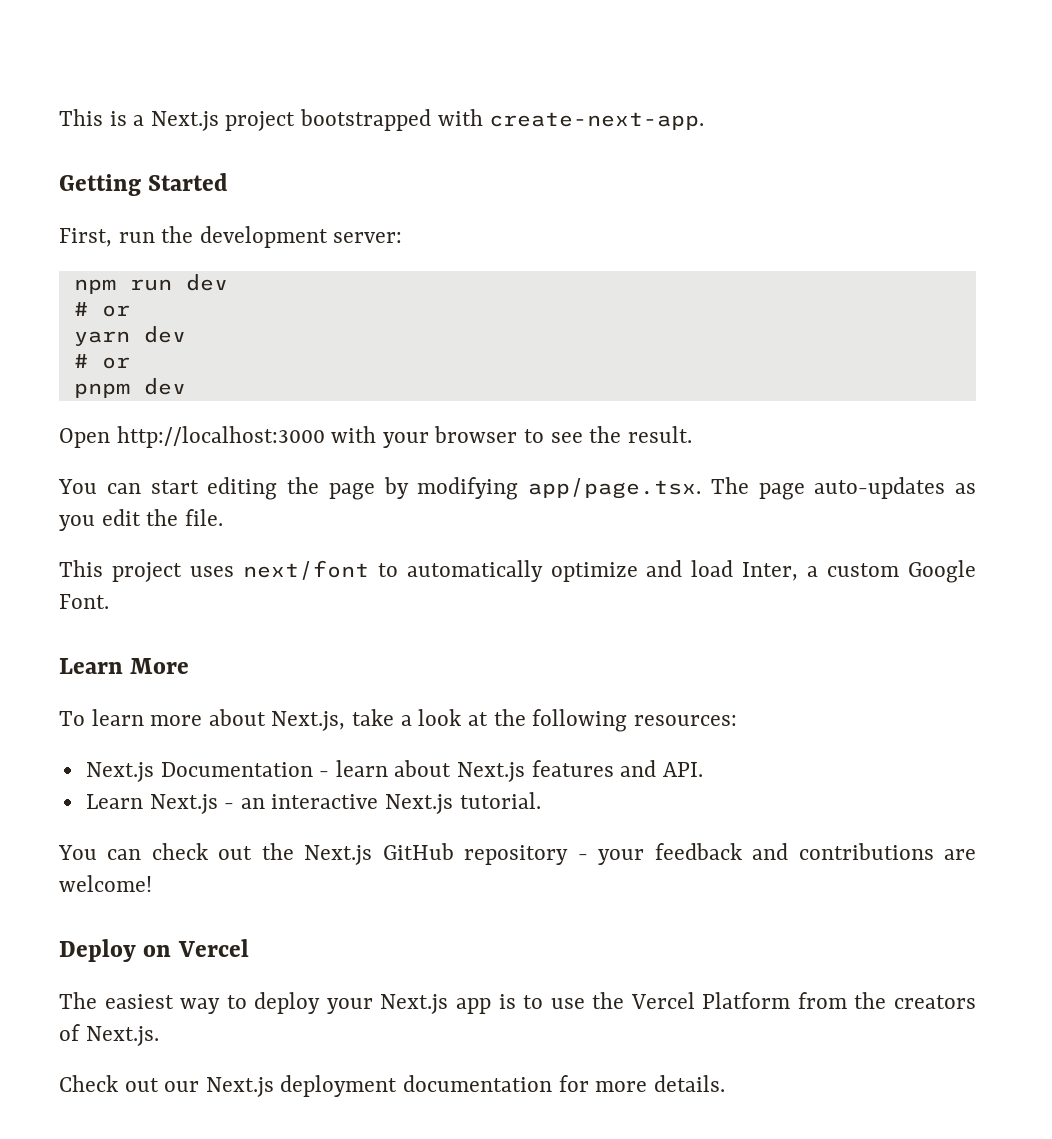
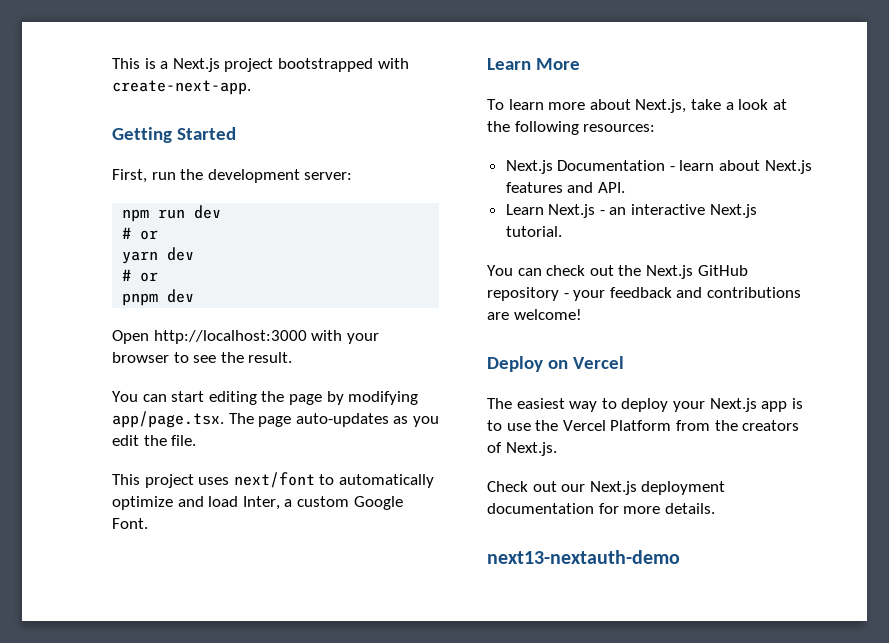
+ next13-nextauth-demo

